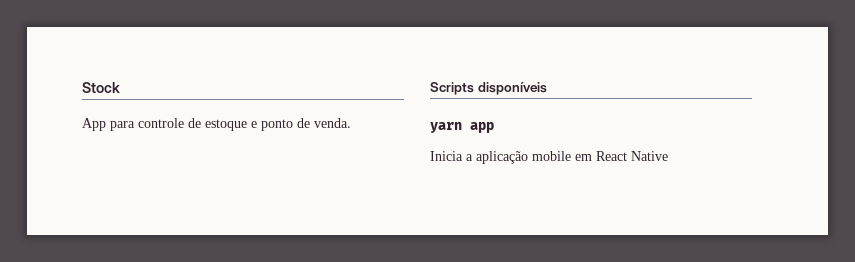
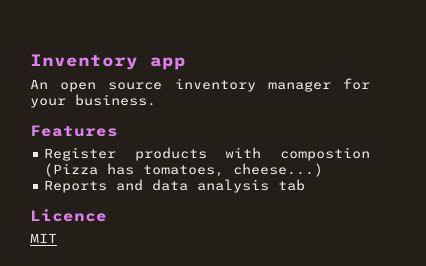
- Stock
- App para controle de estoque e ponto de venda.
- Scripts disponíveis
- yarn app
- Inicia a aplicação mobile em React Native
+ Inventory app
+ An open source inventory manager for your business.
+ Features
+ Register products with compostion (Pizza has tomatoes, cheese...)
+ Reports and data analysis tab
+ Licence
+ MIT

